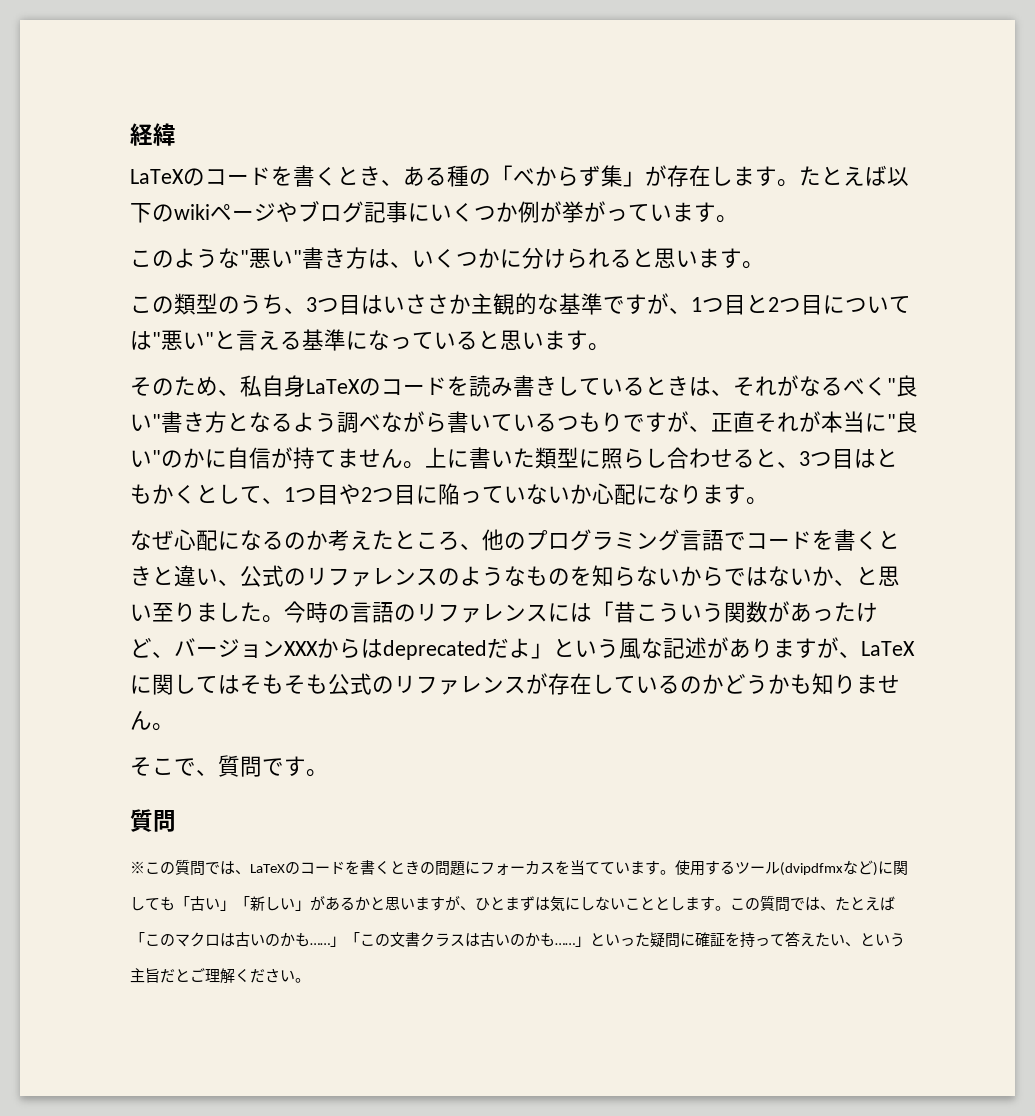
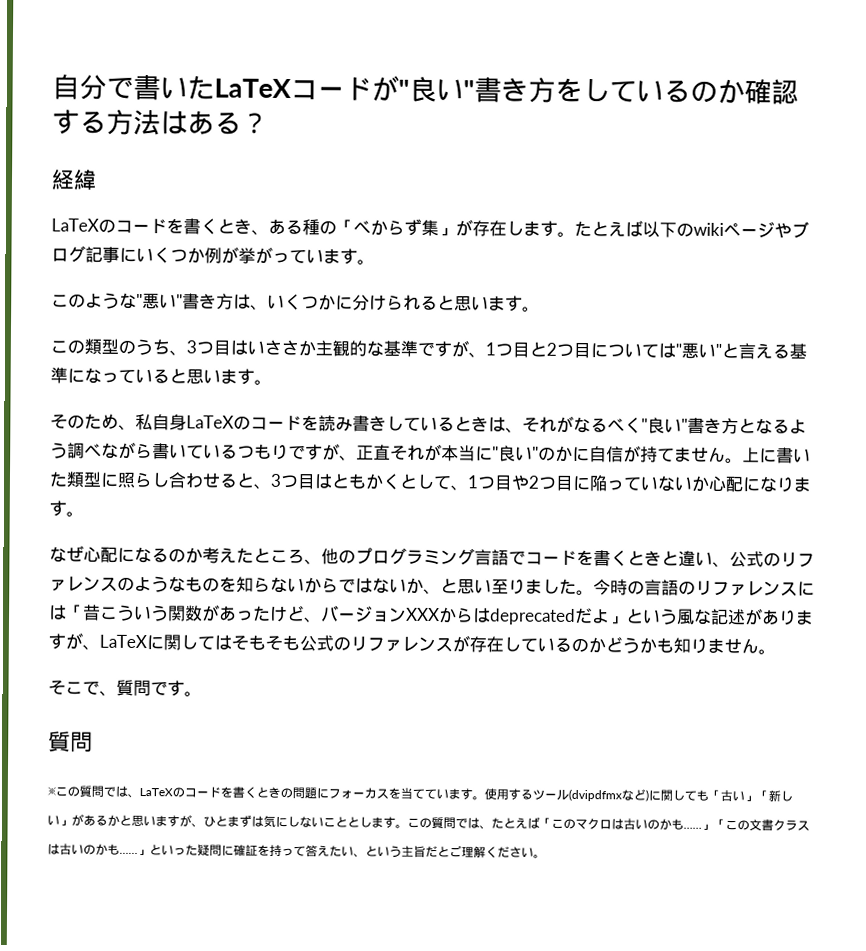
+ 自分で書いたLaTeXコードが"良い"書き方をしているのか確認する方法はある？

